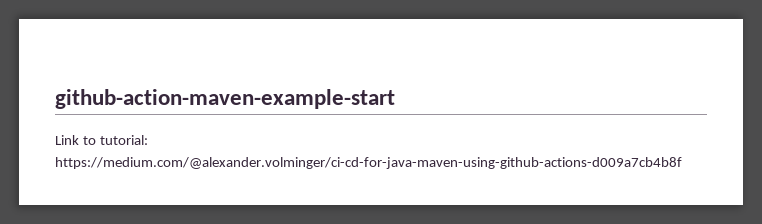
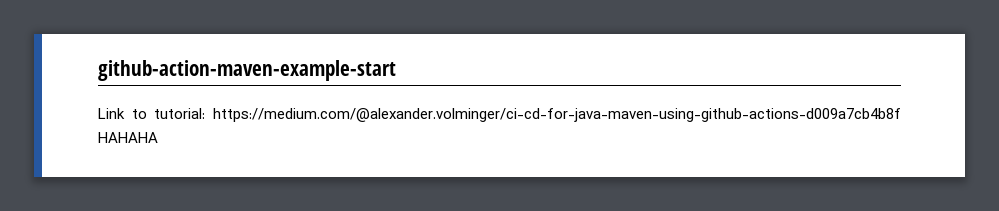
- Link to tutorial: https://medium.com/@alexander.volminger/ci-cd-for-java-maven-using-github-actions-d009a7cb4b8f
+ Link to tutorial: https://medium.com/@alexander.volminger/ci-cd-for-java-maven-using-github-actions-d009a7cb4b8f HAHAHA

